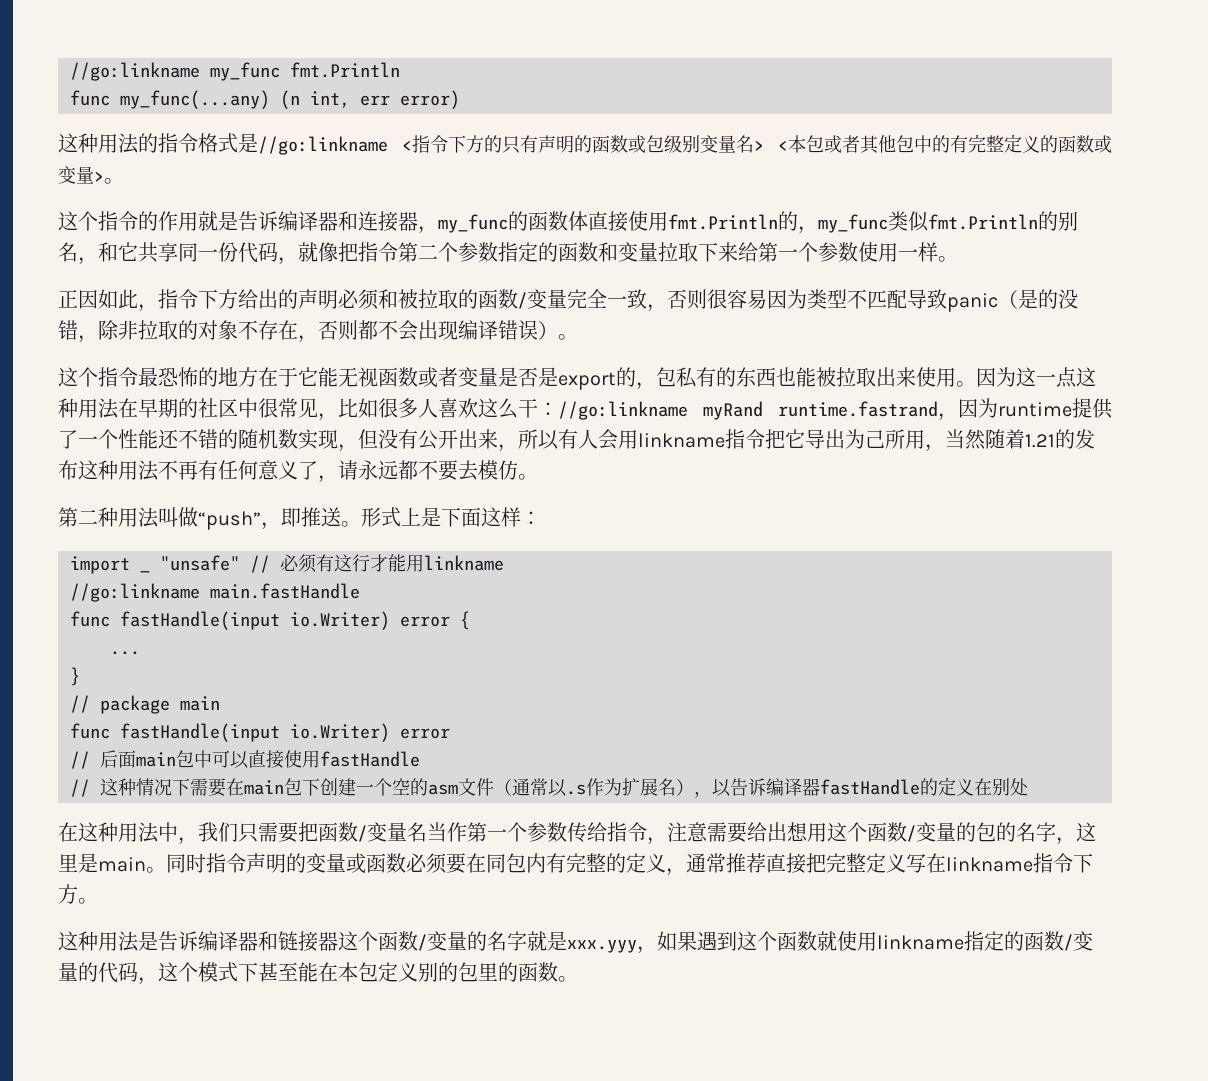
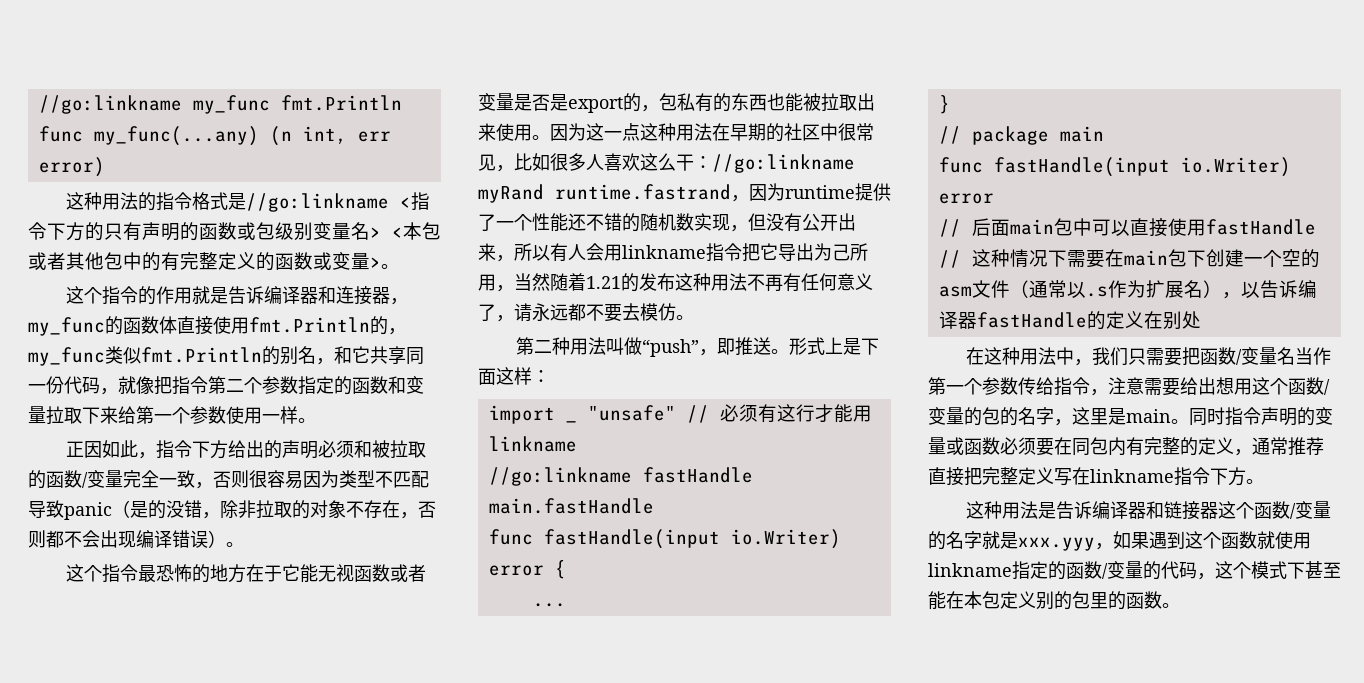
- //go:linkname main.fastHandle
+ //go:linkname fastHandle main.fastHandle

